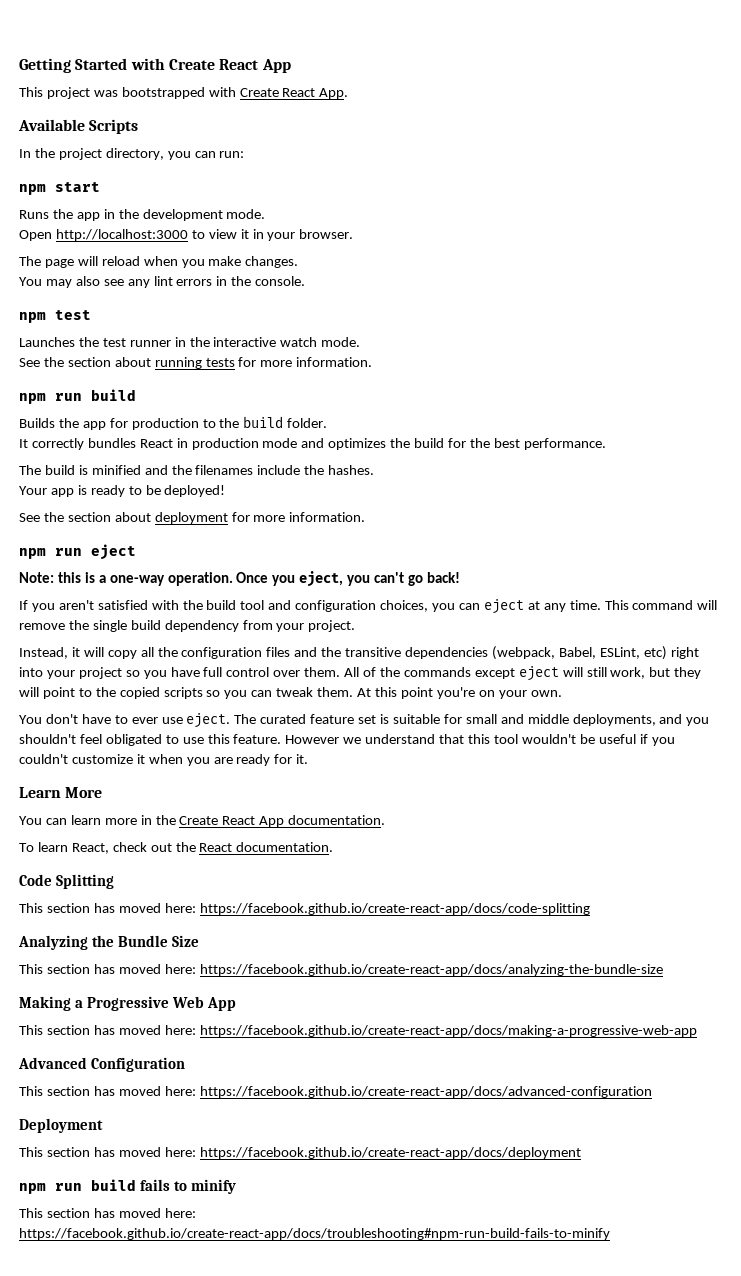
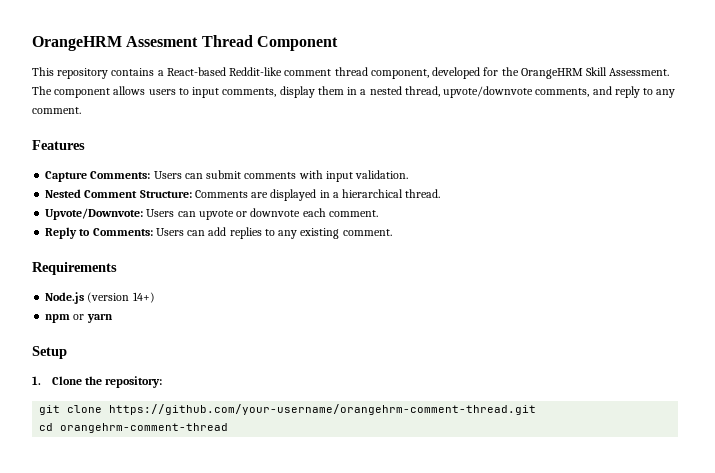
- Getting Started with Create React App
- This project was bootstrapped with Create React App.
- Available Scripts
- In the project directory, you can run:
- npm start
- Runs the app in the development mode.
- Open http://localhost:3000 to view it in your browser.
- The page will reload when you make changes.
- You may also see any lint errors in the console.
- npm test
- Launches the test runner in the interactive watch mode.
- See the section about running tests for more information.
- npm run build
- Builds the app for production to the build folder.
- It correctly bundles React in production mode and optimizes the build for the best performance.
- The build is minified and the filenames include the hashes.
- Your app is ready to be deployed!
- See the section about deployment for more information.
- npm run eject
- Note: this is a one-way operation. Once you eject, you can't go back!
- If you aren't satisfied with the build tool and configuration choices, you can eject at any time. This command will remove the single build dependency from your project.
- Instead, it will copy all the configuration files and the transitive dependencies (webpack, Babel, ESLint, etc) right into your project so you have full control over them. All of the commands except eject will still work, but they will point to the copied scripts so you can tweak them. At this point you're on your own.
- You don't have to ever use eject. The curated feature set is suitable for small and middle deployments, and you shouldn't feel obligated to use this feature. However we understand that this tool wouldn't be useful if you couldn't customize it when you are ready for it.
- Learn More
- You can learn more in the Create React App documentation.
- To learn React, check out the React documentation.
- Code Splitting
- This section has moved here: https://facebook.github.io/create-react-app/docs/code-splitting
- Analyzing the Bundle Size
- This section has moved here: https://facebook.github.io/create-react-app/docs/analyzing-the-bundle-size
- Making a Progressive Web App
- This section has moved here: https://facebook.github.io/create-react-app/docs/making-a-progressive-web-app
- Advanced Configuration
- This section has moved here: https://facebook.github.io/create-react-app/docs/advanced-configuration
- Deployment
- This section has moved here: https://facebook.github.io/create-react-app/docs/deployment
- npm run build fails to minify
- This section has moved here: https://facebook.github.io/create-react-app/docs/troubleshooting#npm-run-build-fails-to-minify
+ OrangeHRM Assesment Thread Component
+ This repository contains a React-based Reddit-like comment thread component, developed for the OrangeHRM Skill Assessment. The component allows users to input comments, display them in a nested thread, upvote/downvote comments, and reply to any comment.
+ Features
+ Capture Comments: Users can submit comments with input validation.
+ Nested Comment Structure: Comments are displayed in a hierarchical thread.
+ Upvote/Downvote: Users can upvote or downvote each comment.
+ Reply to Comments: Users can add replies to any existing comment.
+ Requirements
+ Node.js (version 14+)
+ npm or yarn
+ Setup
+ 1. Clone the repository:
+ git clone https://github.com/your-username/orangehrm-comment-thread.git
+ cd orangehrm-comment-thread

